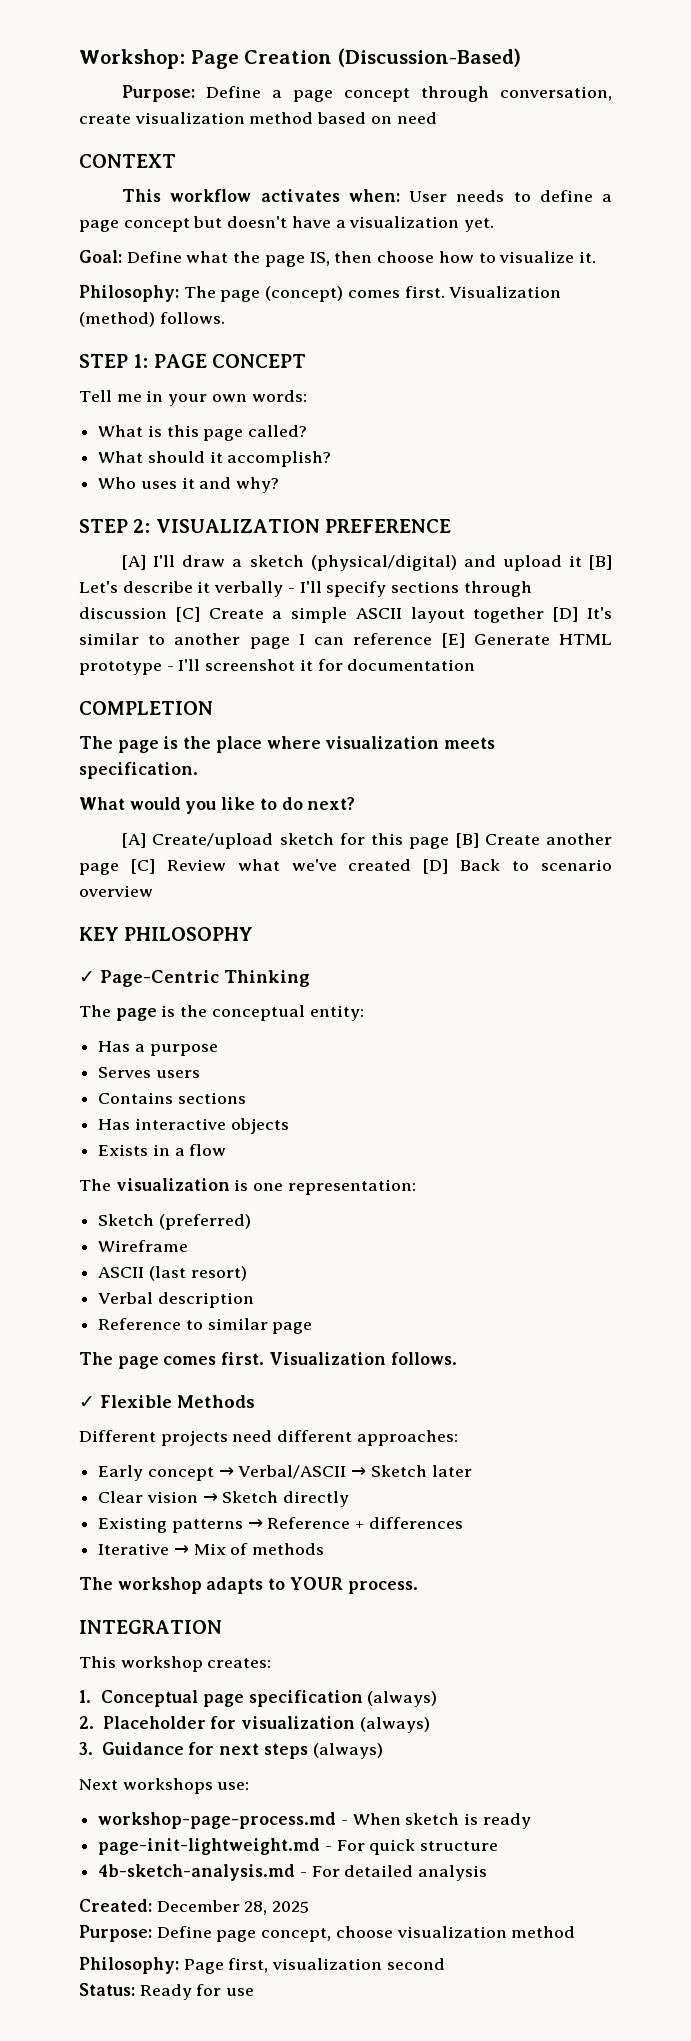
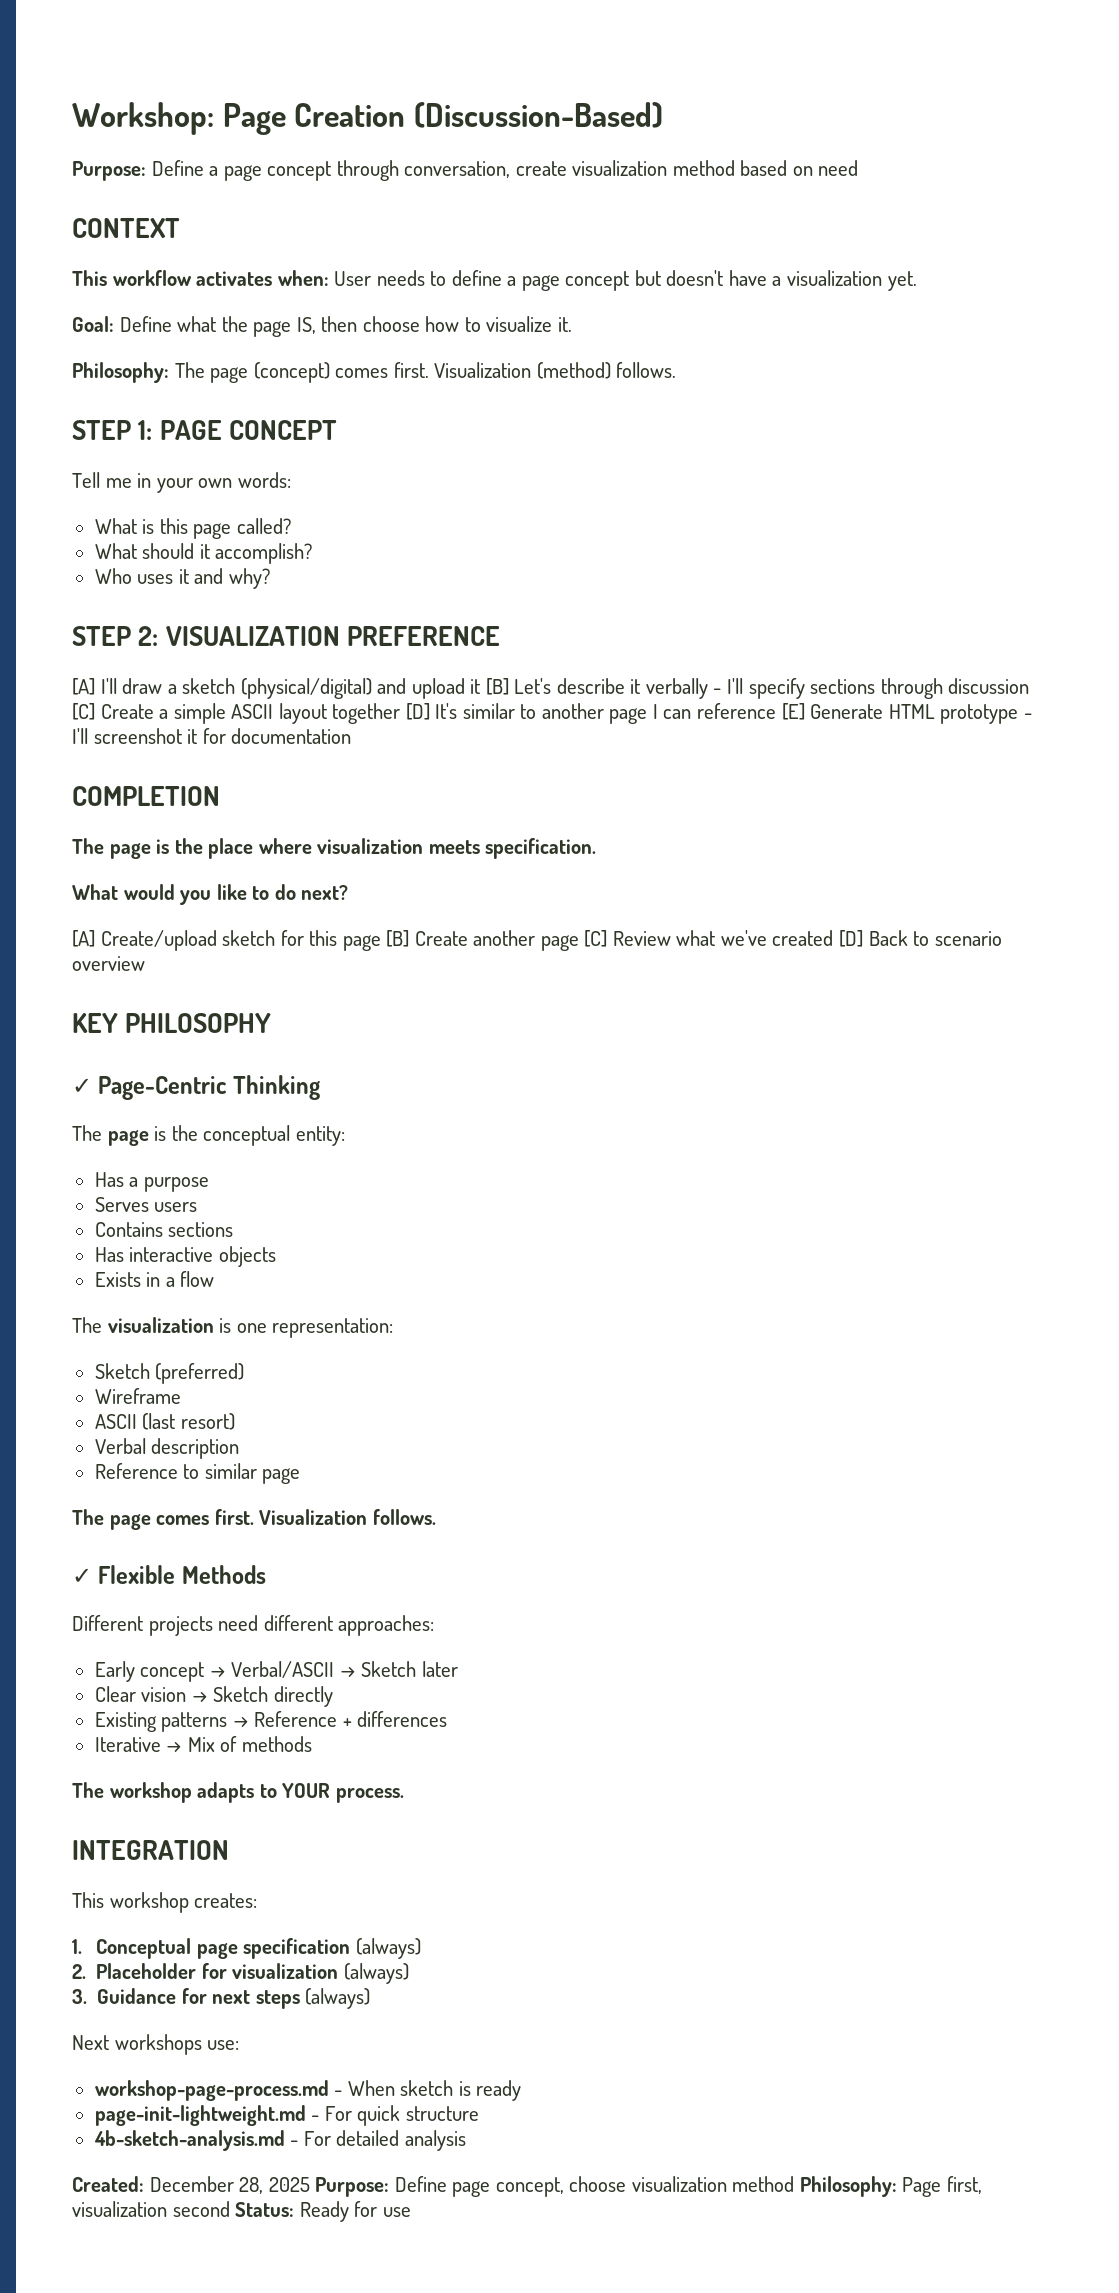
- Created: December 28, 2025
- Purpose: Define page concept, choose visualization method
- Philosophy: Page first, visualization second
- Status: Ready for use
+ Created: December 28, 2025 Purpose: Define page concept, choose visualization method Philosophy: Page first, visualization second Status: Ready for use

